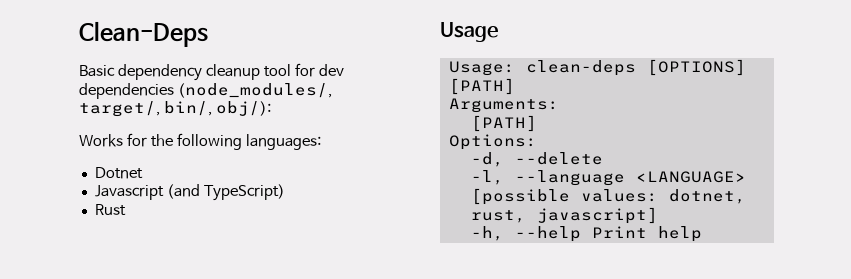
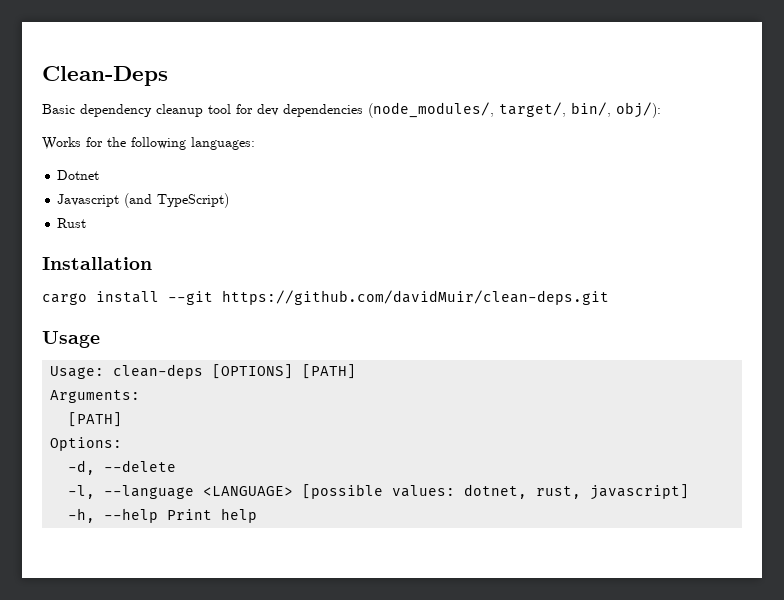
+ Installation
+ cargo install --git https://github.com/davidMuir/clean-deps.git

